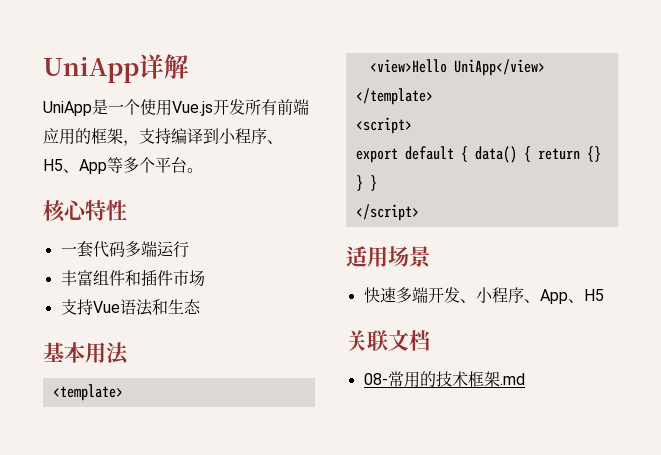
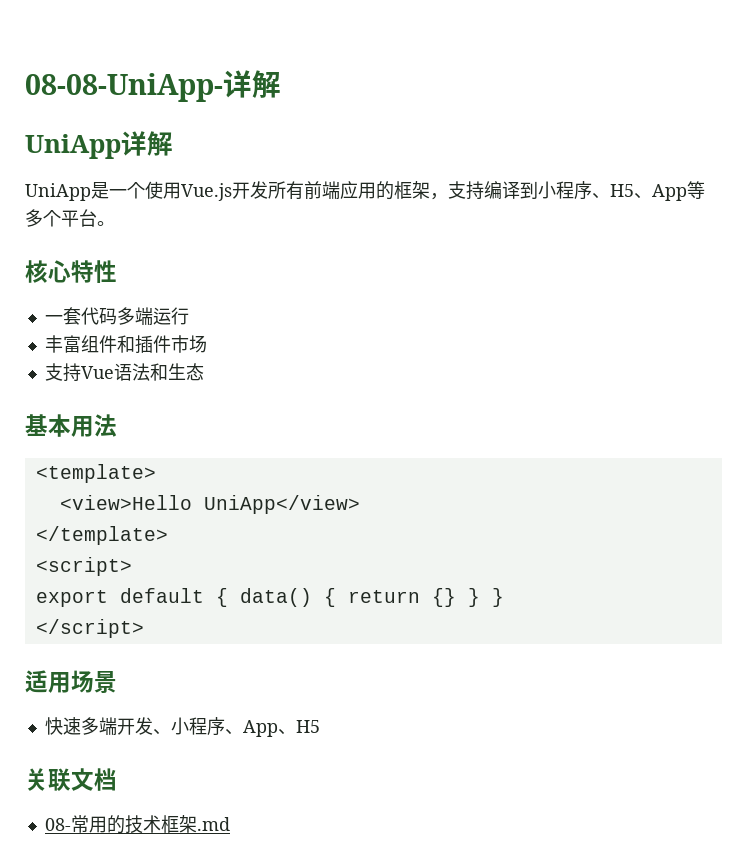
+ 08-08-UniApp-详解

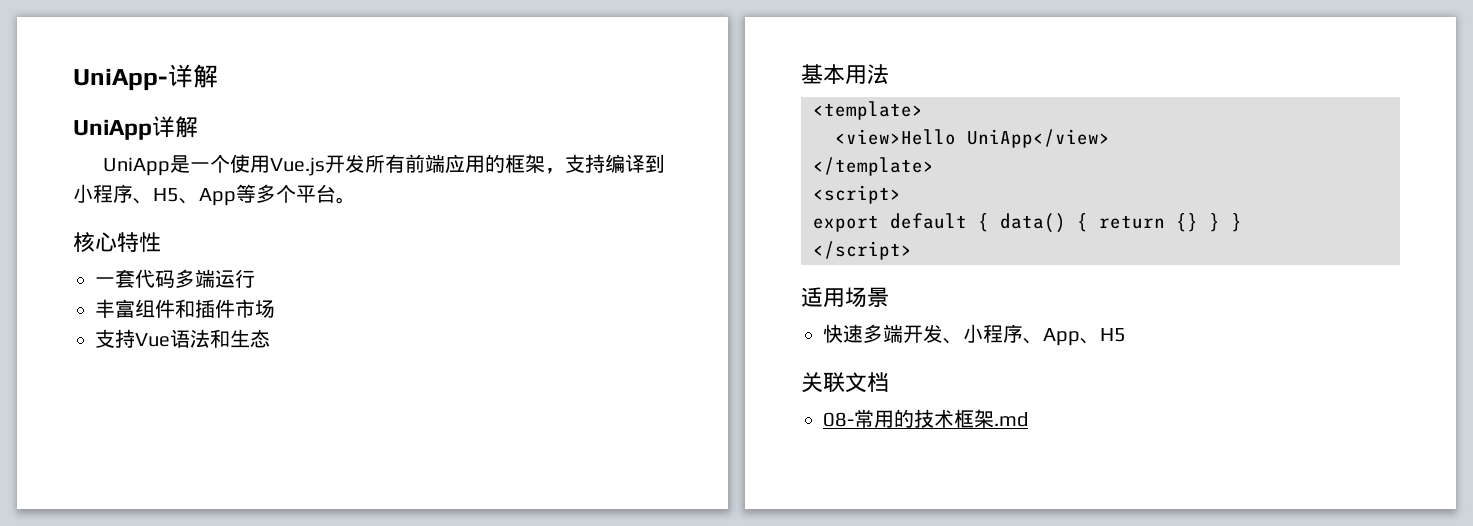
- 08-08-UniApp-详解
+ UniApp-详解

